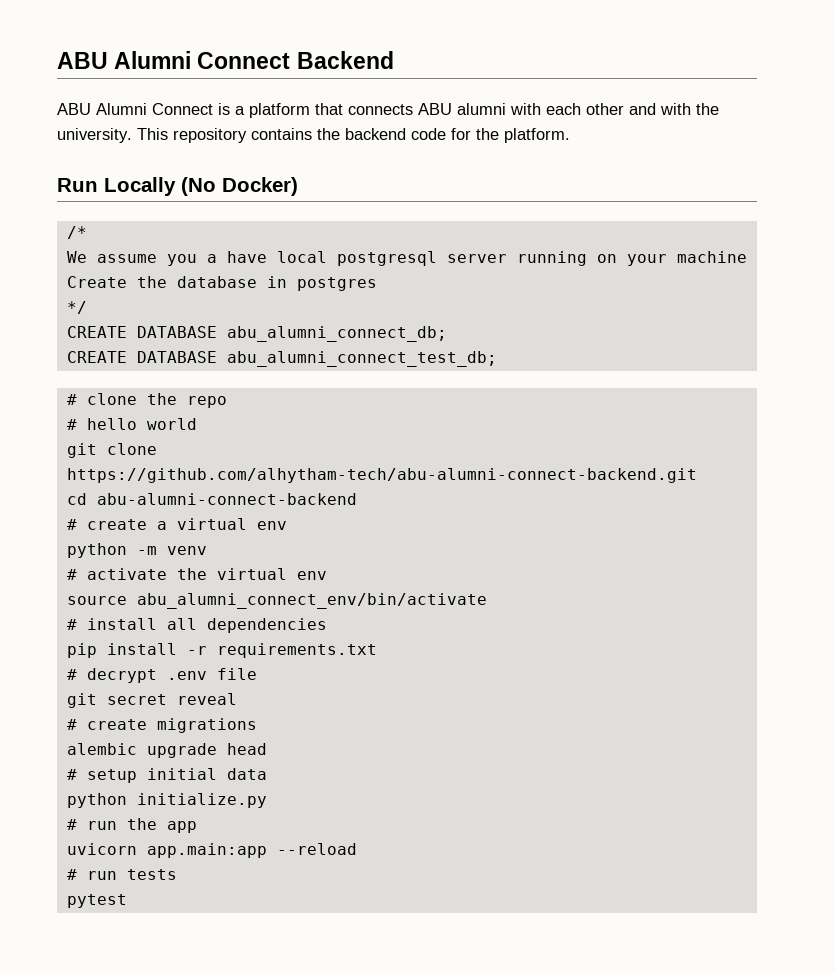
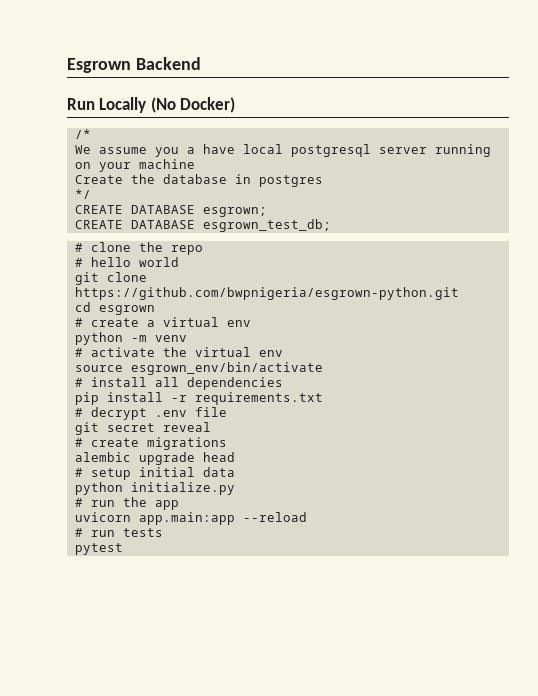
- ABU Alumni Connect Backend
- ABU Alumni Connect is a platform that connects ABU alumni with each other and with the university. This repository contains the backend code for the platform.
+ Esgrown Backend
- CREATE DATABASE abu_alumni_connect_db;
- CREATE DATABASE abu_alumni_connect_test_db;
+ CREATE DATABASE esgrown;
+ CREATE DATABASE esgrown_test_db;
- git clone https://github.com/alhytham-tech/abu-alumni-connect-backend.git
+ git clone https://github.com/bwpnigeria/esgrown-python.git
- cd abu-alumni-connect-backend
+ cd esgrown
- source abu_alumni_connect_env/bin/activate
+ source esgrown_env/bin/activate

